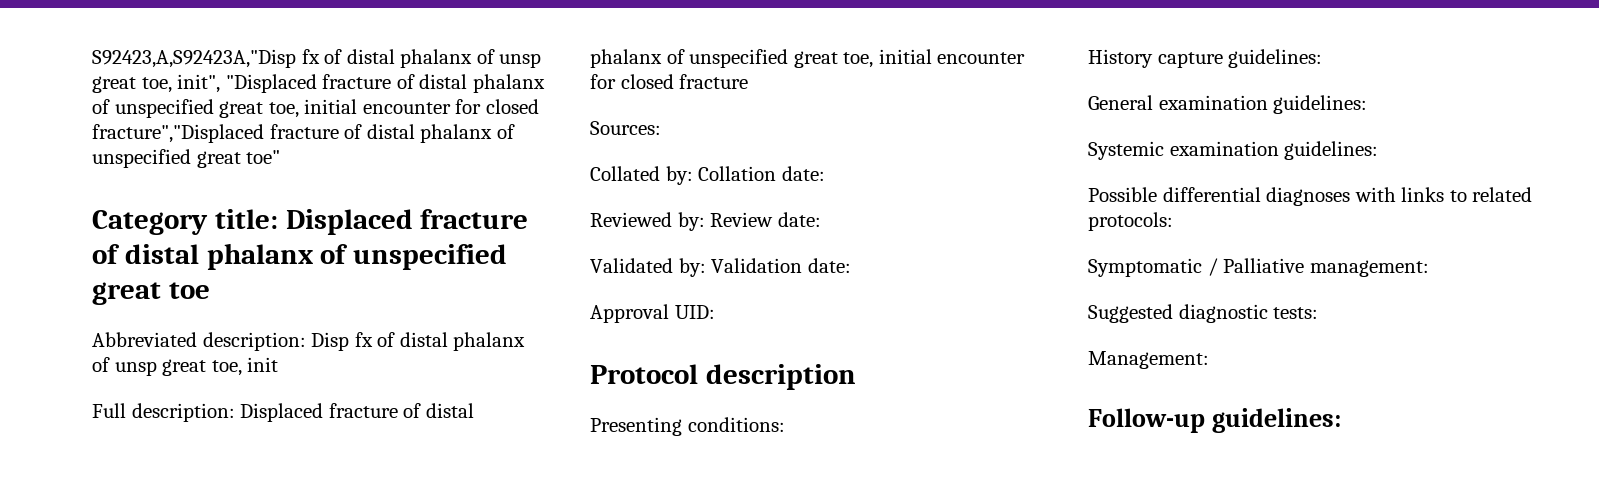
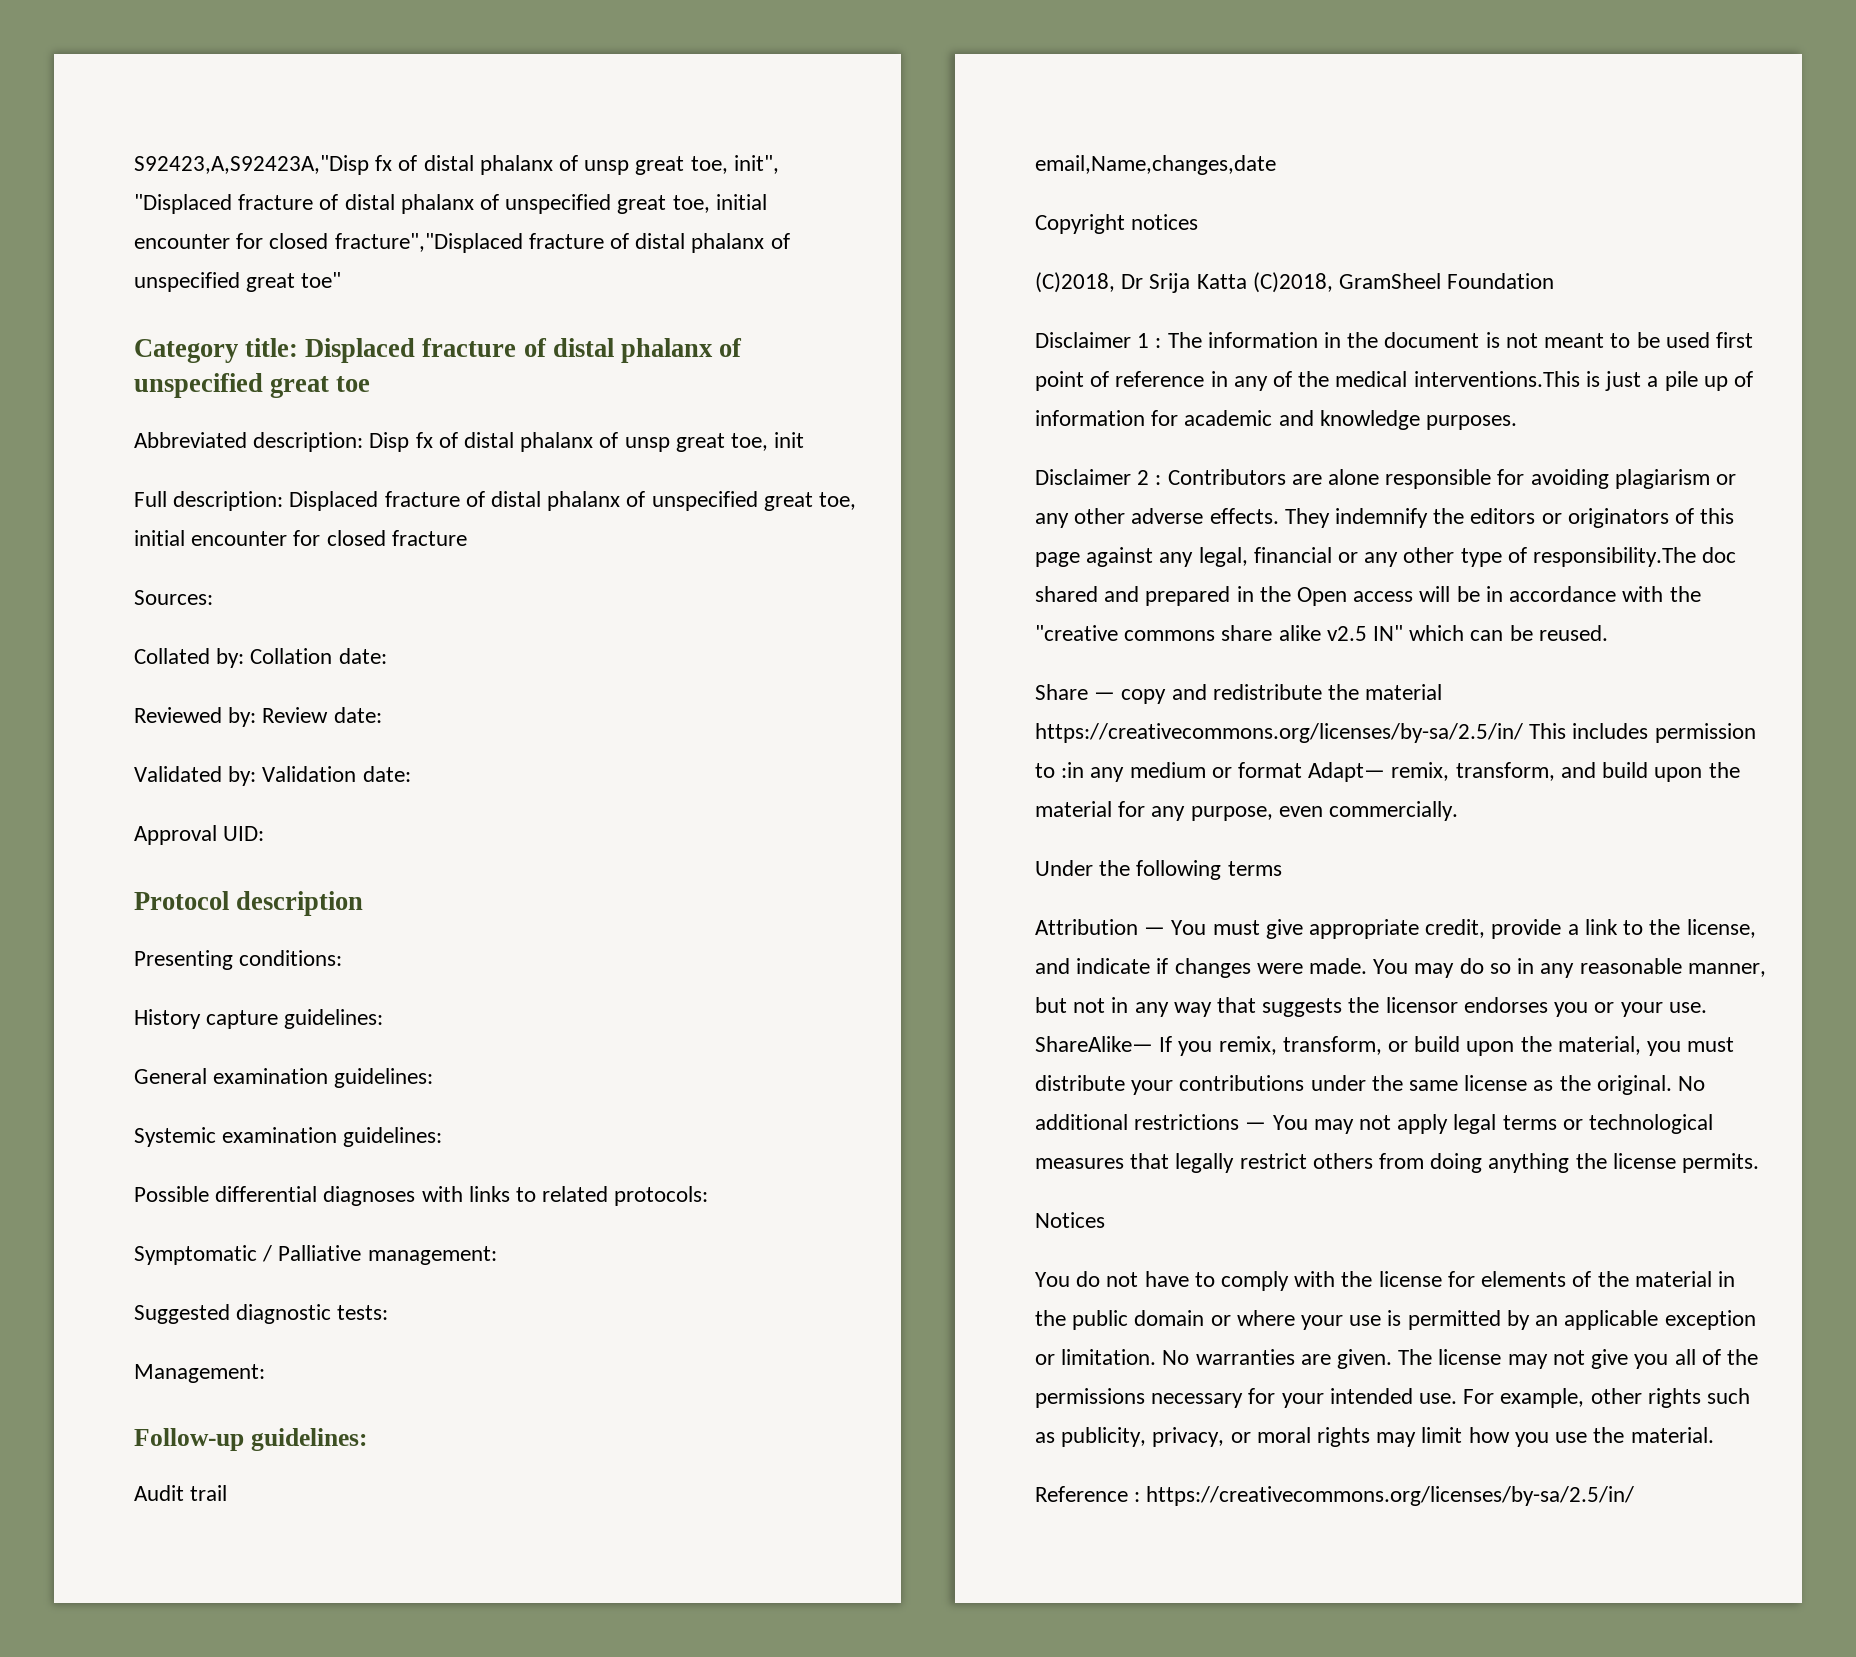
+ Audit trail
+ email,Name,changes,date
+ Copyright notices
+ (C)2018, Dr Srija Katta (C)2018, GramSheel Foundation
+ Disclaimer 1 : The information in the document is not meant to be used first point of reference in any of the medical interventions.This is just a pile up of information for academic and knowledge purposes.
+ Disclaimer 2 : Contributors are alone responsible for avoiding plagiarism or any other adverse effects. They indemnify the editors or originators of this page against any legal, financial or any other type of responsibility.The doc shared and prepared in the Open access will be in accordance with the "creative commons share alike v2.5 IN" which can be reused.
+ Share — copy and redistribute the material https://creativecommons.org/licenses/by-sa/2.5/in/ This includes permission to :in any medium or format Adapt— remix, transform, and build upon the material for any purpose, even commercially.
+ Under the following terms
+ Attribution — You must give appropriate credit, provide a link to the license, and indicate if changes were made. You may do so in any reasonable manner, but not in any way that suggests the licensor endorses you or your use. ShareAlike— If you remix, transform, or build upon the material, you must distribute your contributions under the same license as the original. No additional restrictions — You may not apply legal terms or technological measures that legally restrict others from doing anything the license permits.
+ Notices
+ You do not have to comply with the license for elements of the material in the public domain or where your use is permitted by an applicable exception or limitation. No warranties are given. The license may not give you all of the permissions necessary for your intended use. For example, other rights such as publicity, privacy, or moral rights may limit how you use the material.
+ Reference : https://creativecommons.org/licenses/by-sa/2.5/in/

